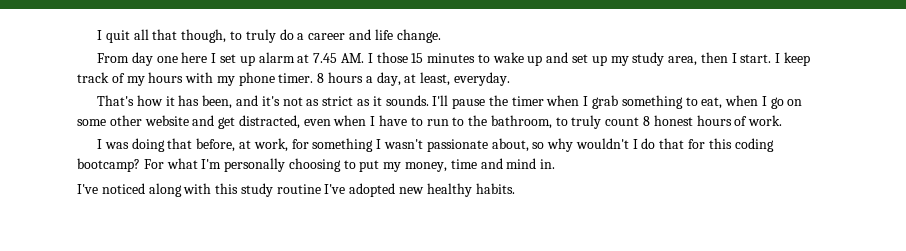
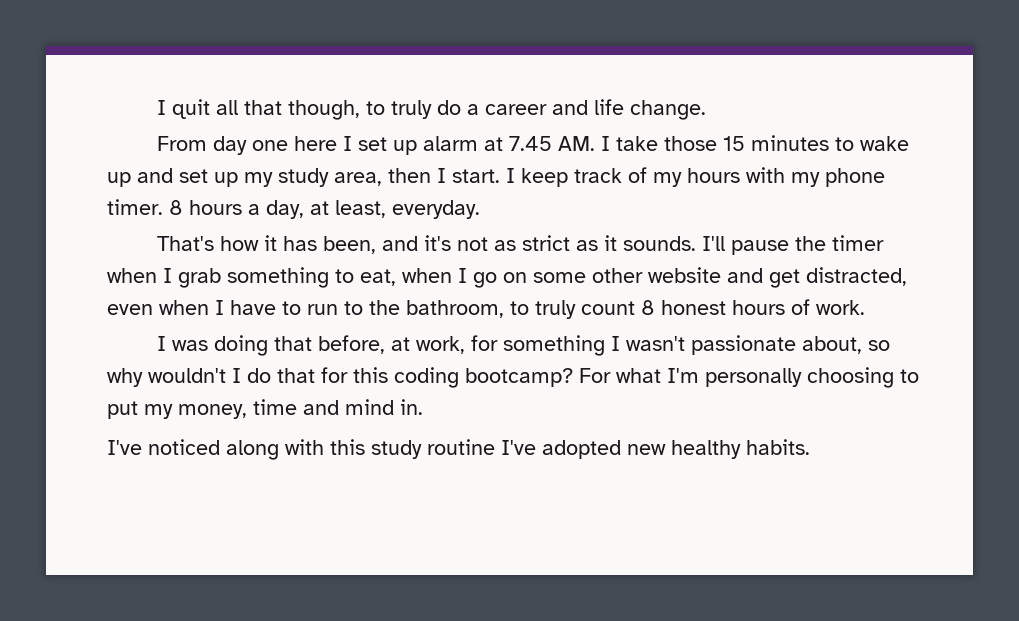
- From day one here I set up alarm at 7.45 AM. I those 15 minutes to wake up and set up my study area, then I start.
+ From day one here I set up alarm at 7.45 AM. I take those 15 minutes to wake up and set up my study area, then I start.

